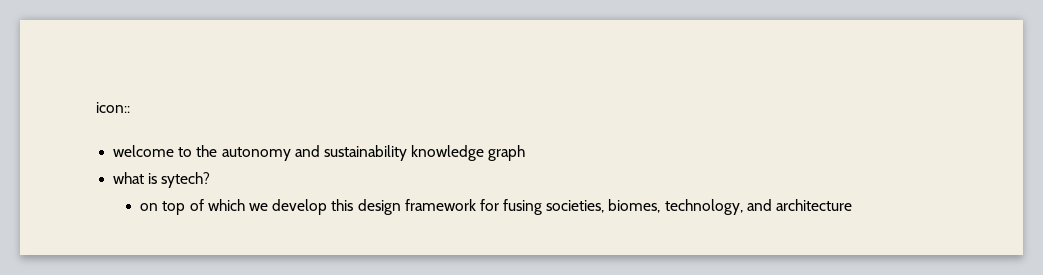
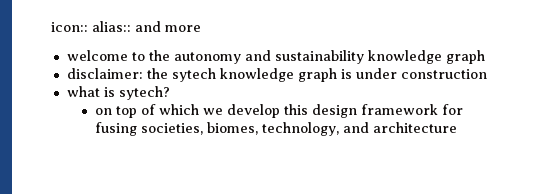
- icon::
+ icon:: alias:: and more
+ disclaimer: the sytech knowledge graph is under construction

